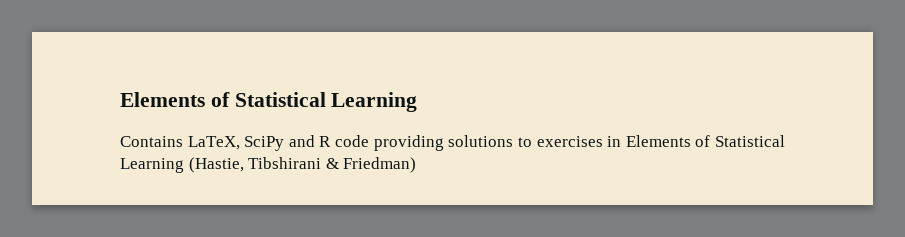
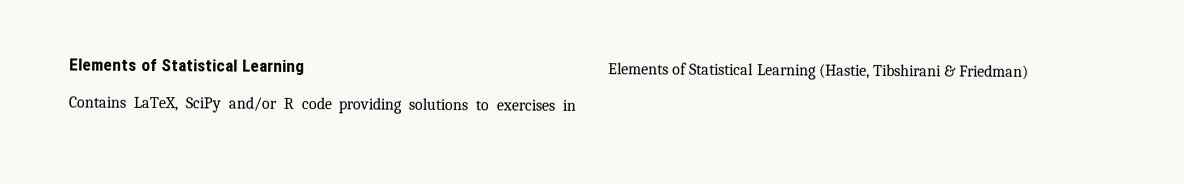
- Contains LaTeX, SciPy and R code providing solutions to exercises in Elements of Statistical Learning (Hastie, Tibshirani & Friedman)
+ Contains LaTeX, SciPy and/or R code providing solutions to exercises in Elements of Statistical Learning (Hastie, Tibshirani & Friedman)

